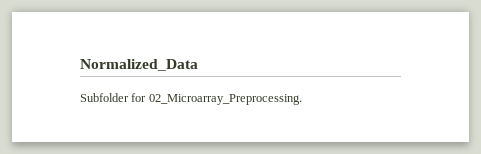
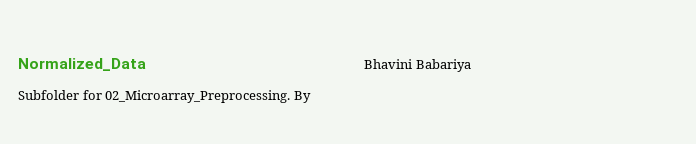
+ By Bhavini Babariya

